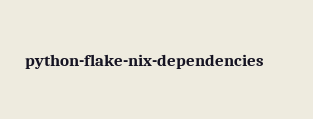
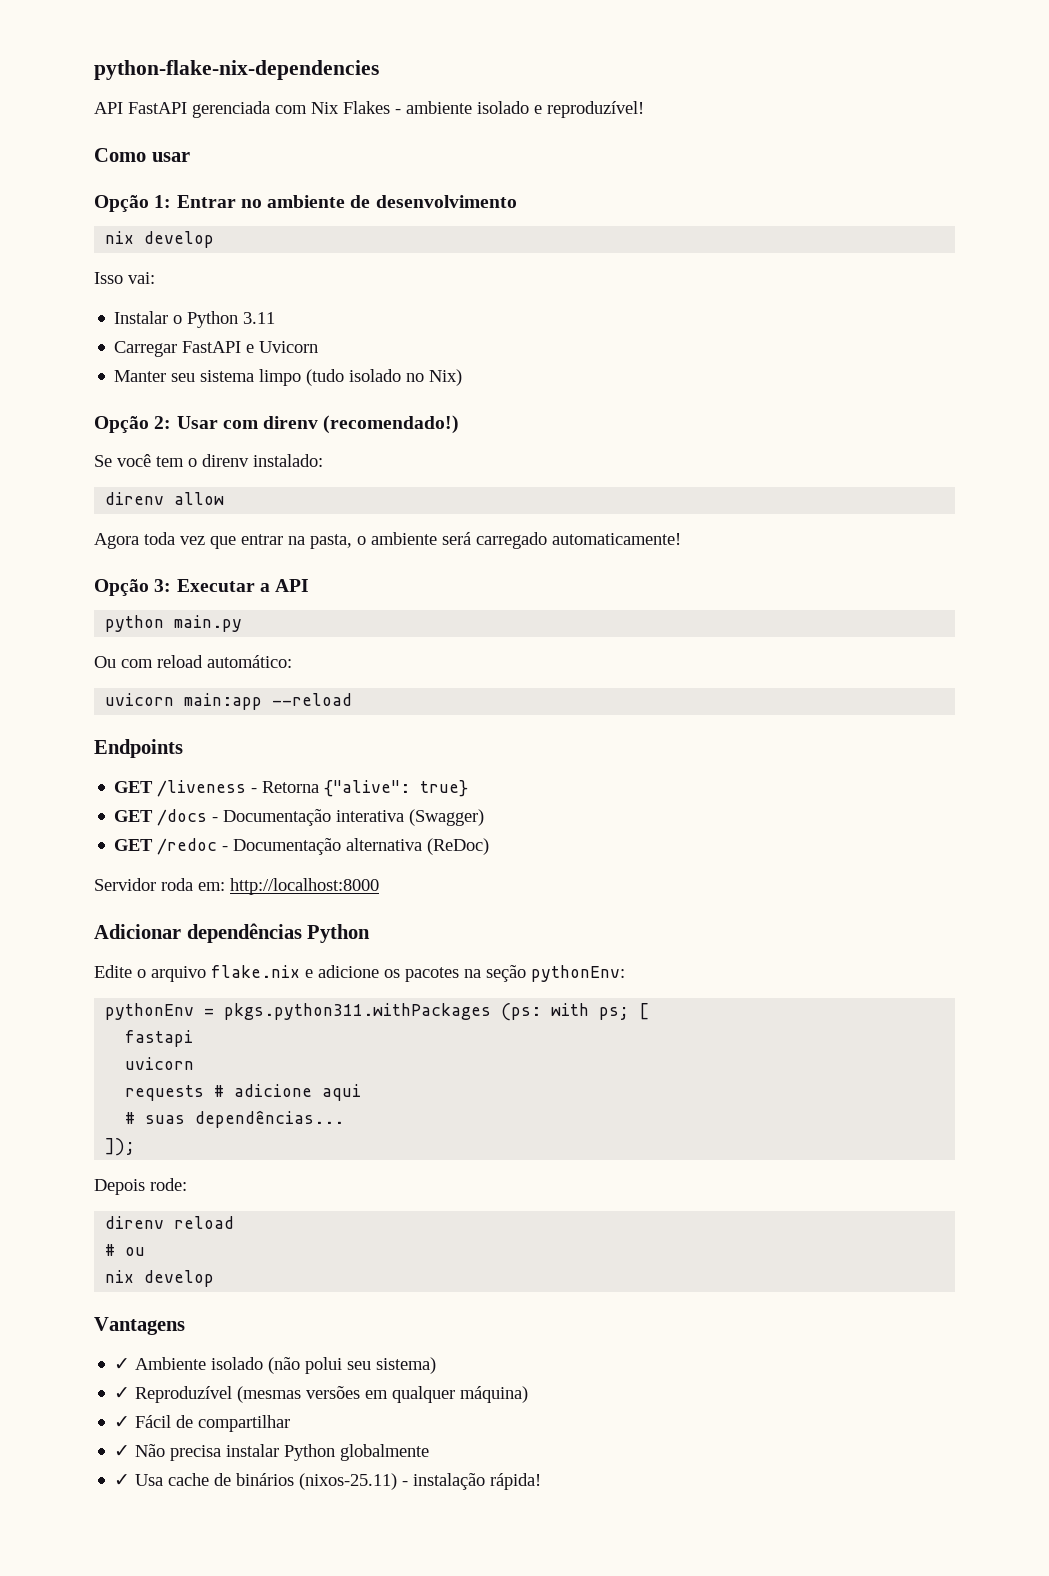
+ API FastAPI gerenciada com Nix Flakes - ambiente isolado e reproduzível!
+ Como usar
+ Opção 1: Entrar no ambiente de desenvolvimento
+ nix develop
+ Isso vai:
+ Instalar o Python 3.11
+ Carregar FastAPI e Uvicorn
+ Manter seu sistema limpo (tudo isolado no Nix)
+ Opção 2: Usar com direnv (recomendado!)
+ Se você tem o direnv instalado:
+ direnv allow
+ Agora toda vez que entrar na pasta, o ambiente será carregado automaticamente!
+ Opção 3: Executar a API
+ python main.py
+ Ou com reload automático:
+ uvicorn main:app --reload
+ Endpoints
+ GET /liveness - Retorna {"alive": true}
+ GET /docs - Documentação interativa (Swagger)
+ GET /redoc - Documentação alternativa (ReDoc)
+ Servidor roda em: http://localhost:8000
+ Adicionar dependências Python
+ Edite o arquivo flake.nix e adicione os pacotes na seção pythonEnv:
+ pythonEnv = pkgs.python311.withPackages (ps: with ps; [
+ fastapi
+ uvicorn
+ requests # adicione aqui
+ # suas dependências...
+ ]);
+ Depois rode:
+ direnv reload
+ # ou
+ nix develop
+ Vantagens
+ ✓ Ambiente isolado (não polui seu sistema)
+ ✓ Reproduzível (mesmas versões em qualquer máquina)
+ ✓ Fácil de compartilhar
+ ✓ Não precisa instalar Python globalmente
+ ✓ Usa cache de binários (nixos-25.11) - instalação rápida!

